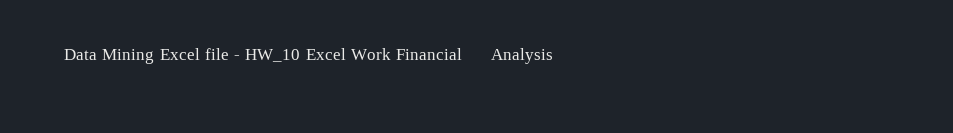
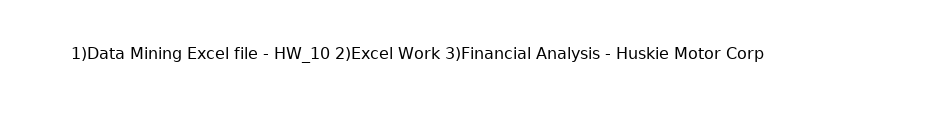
- Data Mining Excel file - HW_10 Excel Work Financial Analysis
+ 1)Data Mining Excel file - HW_10 2)Excel Work 3)Financial Analysis - Huskie Motor Corp

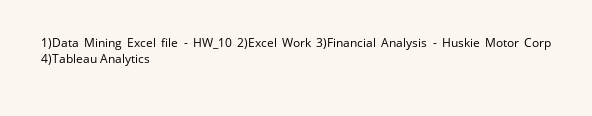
- 1)Data Mining Excel file - HW_10 2)Excel Work 3)Financial Analysis - Huskie Motor Corp
+ 1)Data Mining Excel file - HW_10 2)Excel Work 3)Financial Analysis - Huskie Motor Corp 4)Tableau Analytics

